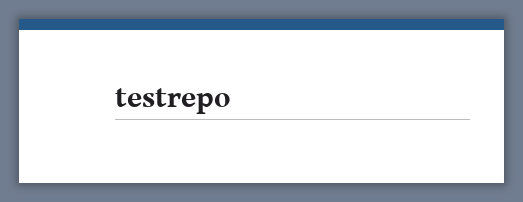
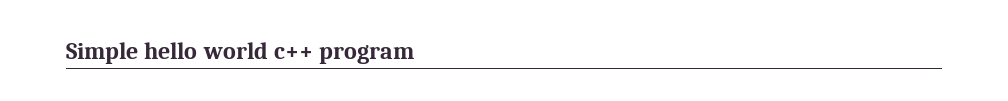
- testrepo
+ Simple hello world c++ program

